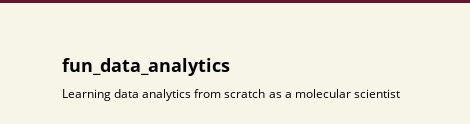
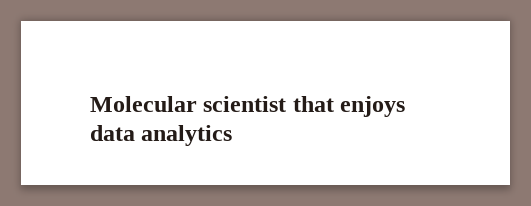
- fun_data_analytics
- Learning data analytics from scratch as a molecular scientist
+ Molecular scientist that enjoys data analytics

